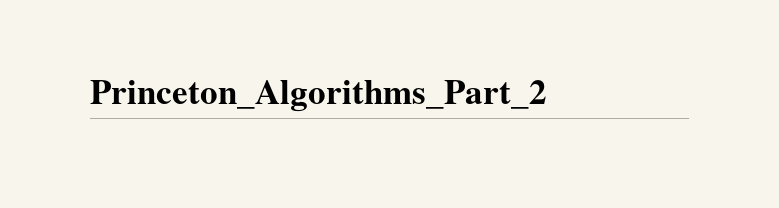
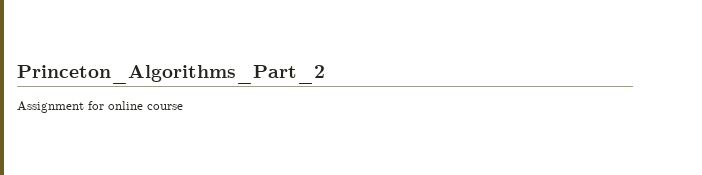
+ Assignment for online course

